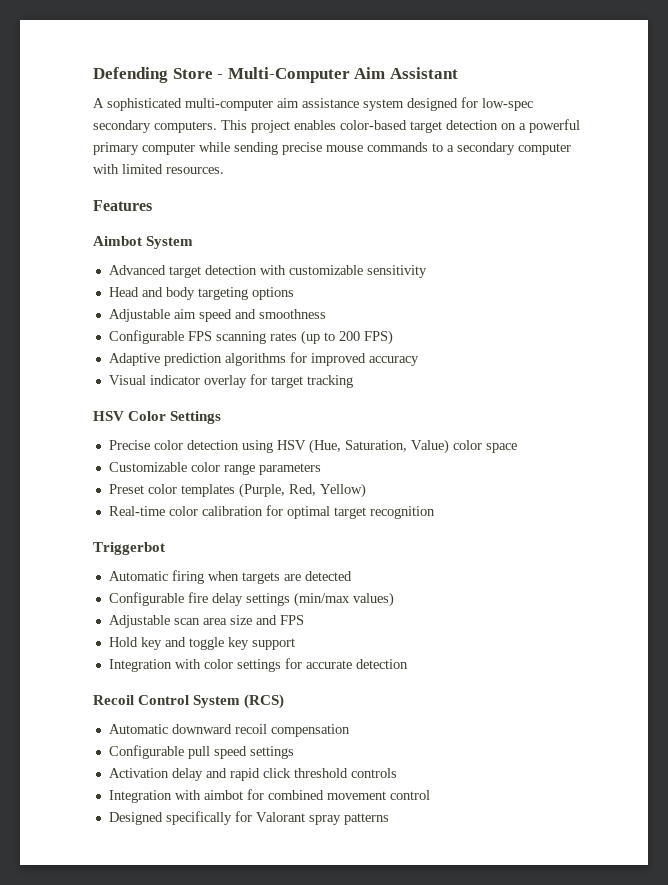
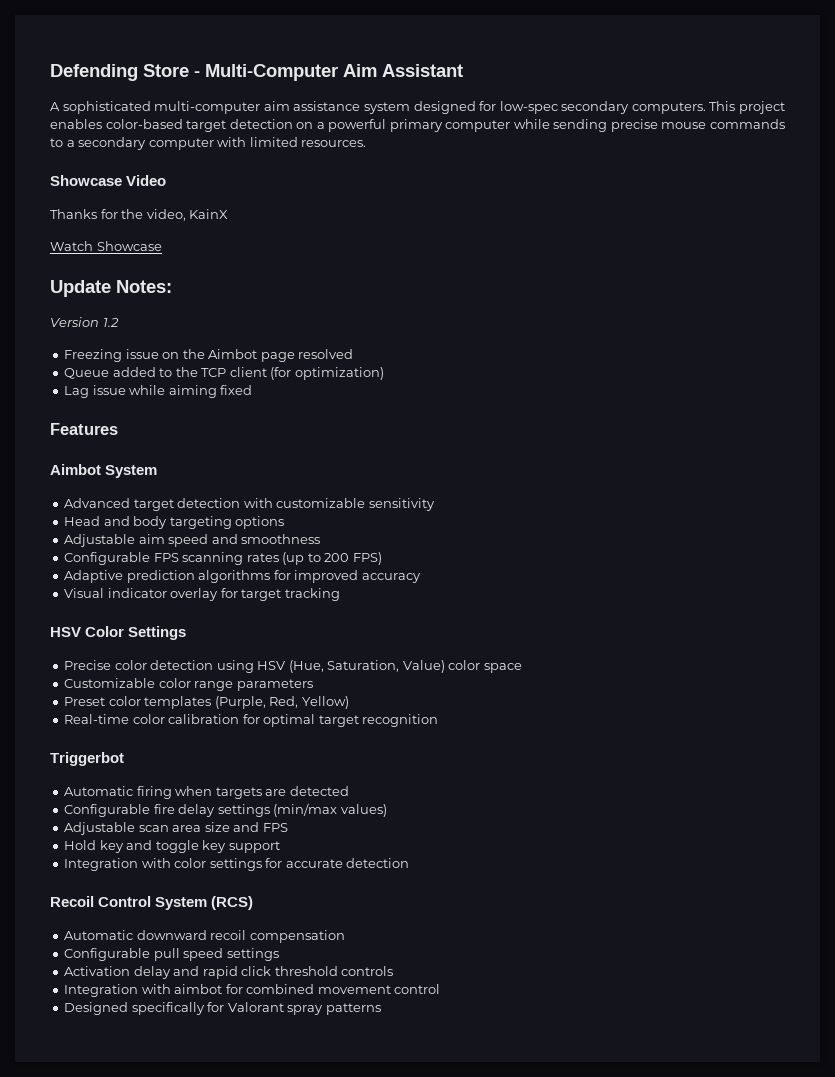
+ Showcase Video
+ Thanks for the video, KainX
+ Watch Showcase
+ Update Notes:
+ Version 1.2
+ Freezing issue on the Aimbot page resolved
+ Queue added to the TCP client (for optimization)
+ Lag issue while aiming fixed

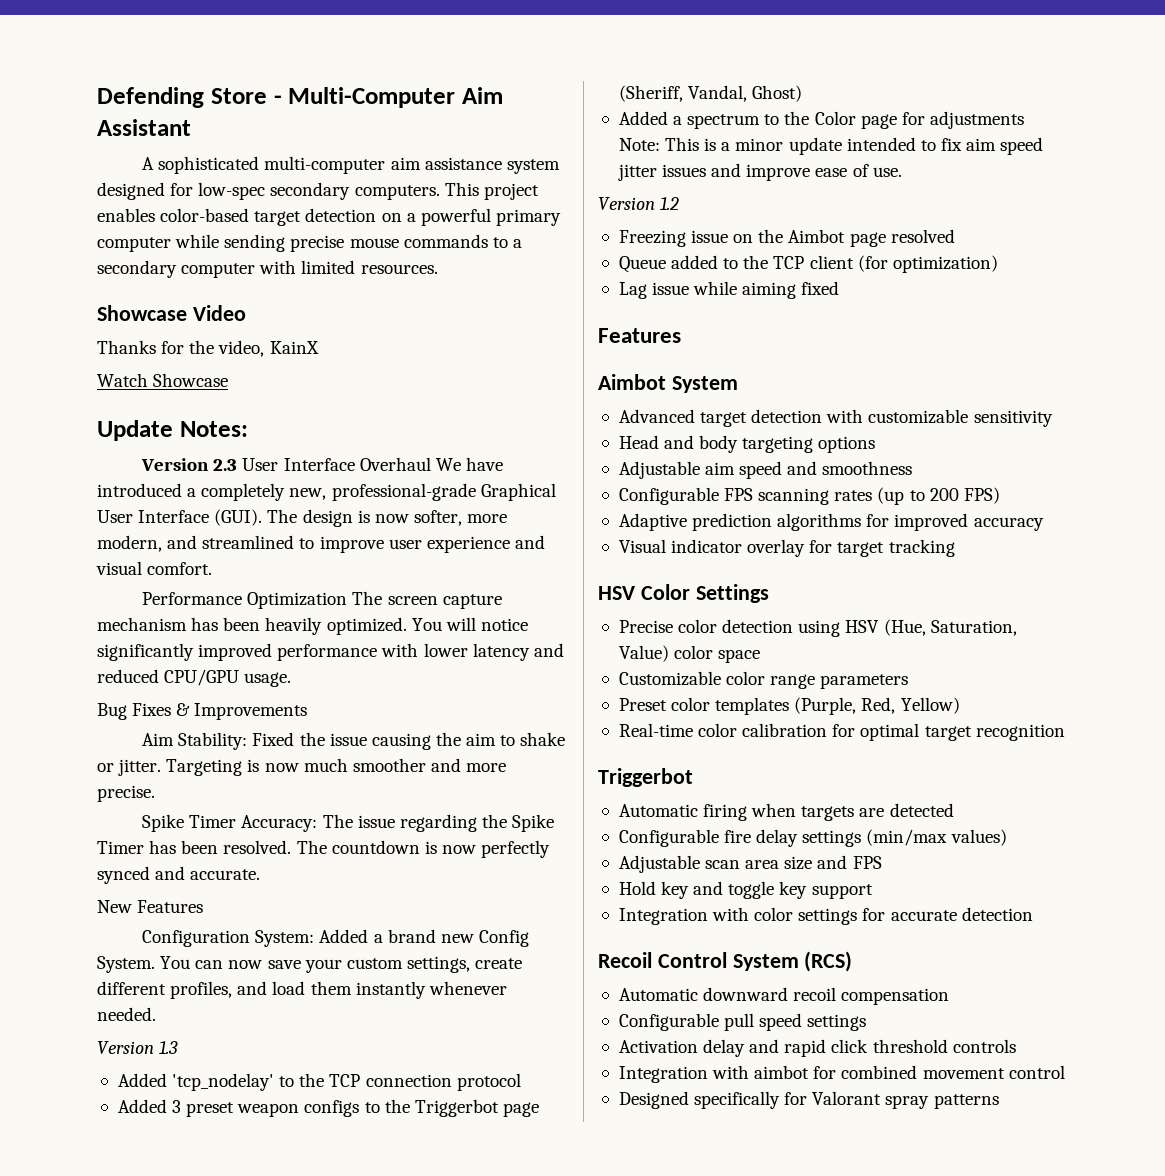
+ Version 2.3 User Interface Overhaul We have introduced a completely new, professional-grade Graphical User Interface (GUI). The design is now softer, more modern, and streamlined to improve user experience and visual comfort.
+ Performance Optimization The screen capture mechanism has been heavily optimized. You will notice significantly improved performance with lower latency and reduced CPU/GPU usage.
+ Bug Fixes & Improvements
+ Aim Stability: Fixed the issue causing the aim to shake or jitter. Targeting is now much smoother and more precise.
+ Spike Timer Accuracy: The issue regarding the Spike Timer has been resolved. The countdown is now perfectly synced and accurate.
+ New Features
+ Configuration System: Added a brand new Config System. You can now save your custom settings, create different profiles, and load them instantly whenever needed.
+ Version 1.3
+ Added 'tcp_nodelay' to the TCP connection protocol
+ Added 3 preset weapon configs to the Triggerbot page (Sheriff, Vandal, Ghost)
+ Added a spectrum to the Color page for adjustments Note: This is a minor update intended to fix aim speed jitter issues and improve ease of use.

